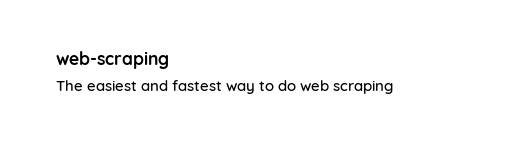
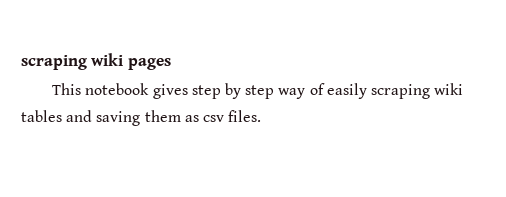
- web-scraping
- The easiest and fastest way to do web scraping
+ scraping wiki pages
+ This notebook gives step by step way of easily scraping wiki tables and saving them as csv files.

